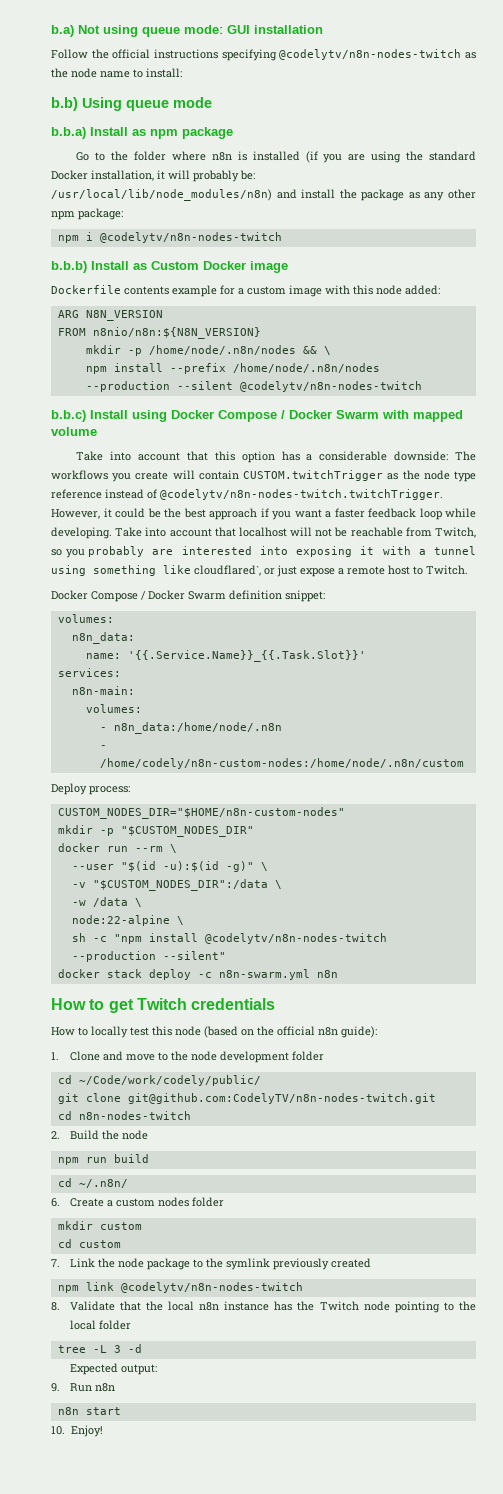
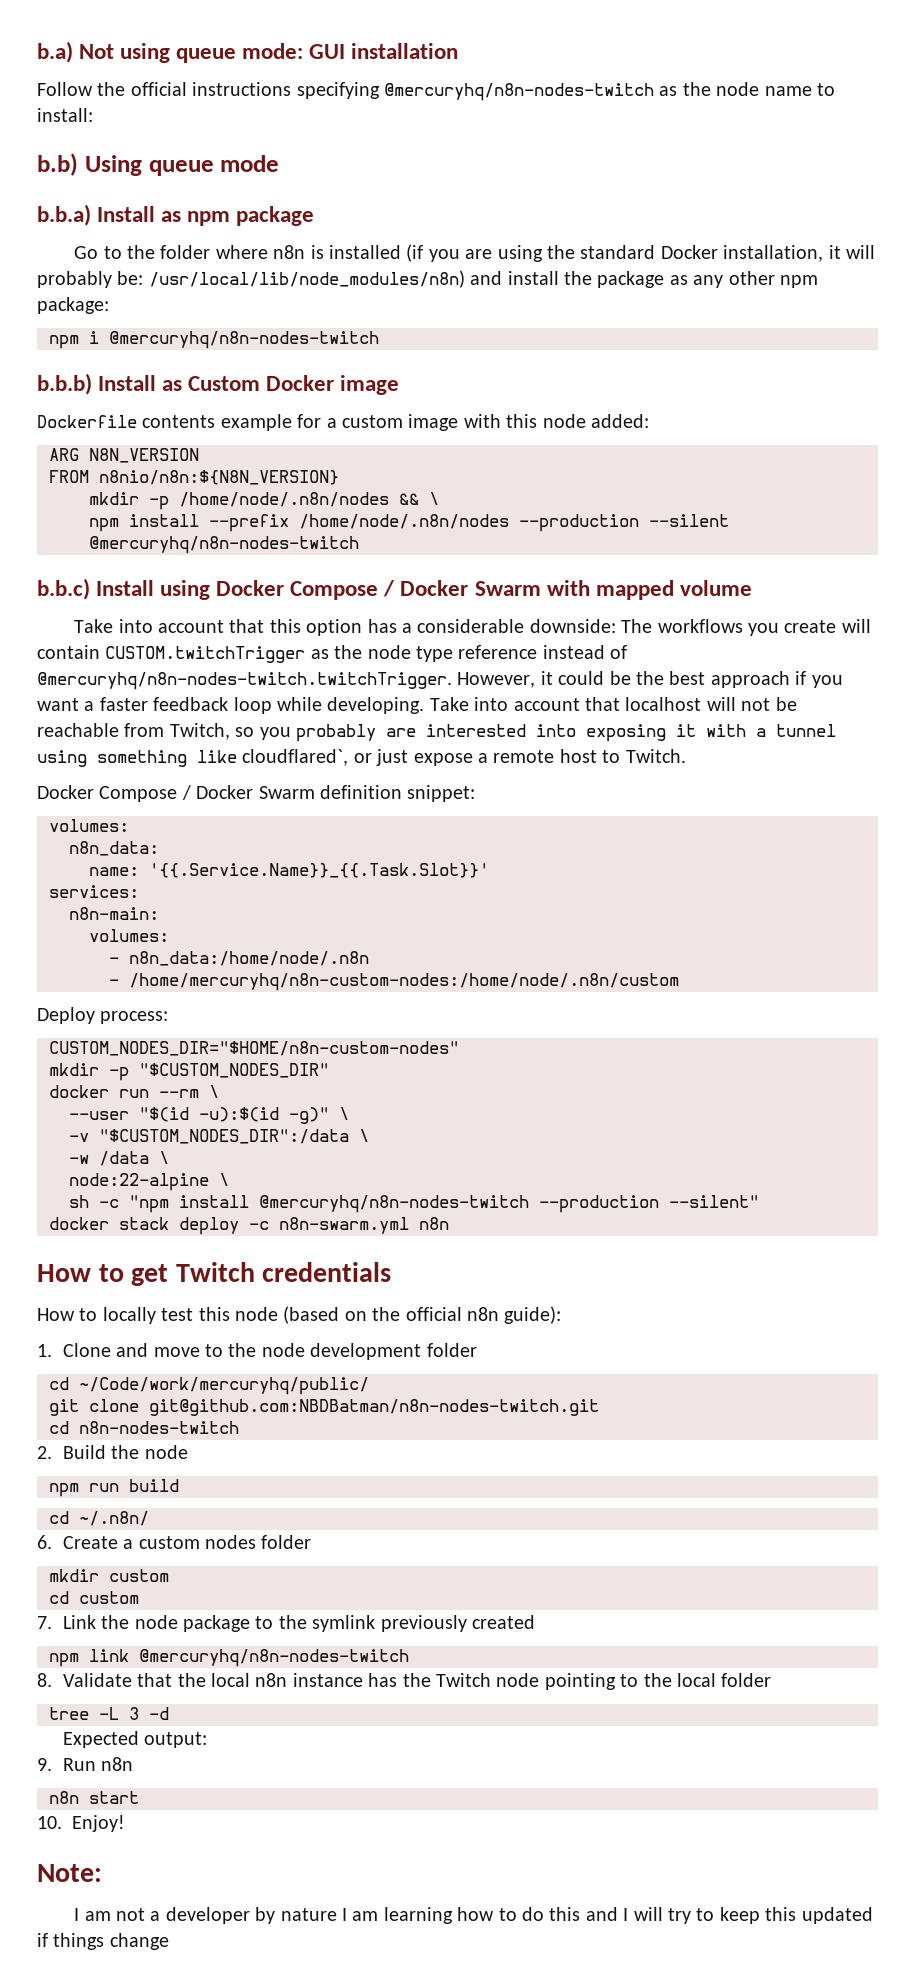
- Follow the official instructions specifying @codelytv/n8n-nodes-twitch as the node name to install:
+ Follow the official instructions specifying @mercuryhq/n8n-nodes-twitch as the node name to install:
- npm i @codelytv/n8n-nodes-twitch
+ npm i @mercuryhq/n8n-nodes-twitch
- npm install --prefix /home/node/.n8n/nodes --production --silent @codelytv/n8n-nodes-twitch
+ npm install --prefix /home/node/.n8n/nodes --production --silent @mercuryhq/n8n-nodes-twitch
- Take into account that this option has a considerable downside: The workflows you create will contain CUSTOM.twitchTrigger as the node type reference instead of @codelytv/n8n-nodes-twitch.twitchTrigger. However, it could be the best approach if you want a faster feedback loop while developing.
+ Take into account that this option has a considerable downside: The workflows you create will contain CUSTOM.twitchTrigger as the node type reference instead of @mercuryhq/n8n-nodes-twitch.twitchTrigger. However, it could be the best approach if you want a faster feedback loop while developing.
- - /home/codely/n8n-custom-nodes:/home/node/.n8n/custom
+ - /home/mercuryhq/n8n-custom-nodes:/home/node/.n8n/custom
- sh -c "npm install @codelytv/n8n-nodes-twitch --production --silent"
+ sh -c "npm install @mercuryhq/n8n-nodes-twitch --production --silent"
- cd ~/Code/work/codely/public/
+ cd ~/Code/work/mercuryhq/public/
- git clone git@github.com:CodelyTV/n8n-nodes-twitch.git
+ git clone git@github.com:NBDBatman/n8n-nodes-twitch.git
- npm link @codelytv/n8n-nodes-twitch
+ npm link @mercuryhq/n8n-nodes-twitch
+ Note:
+ I am not a developer by nature I am learning how to do this and I will try to keep this updated if things change

